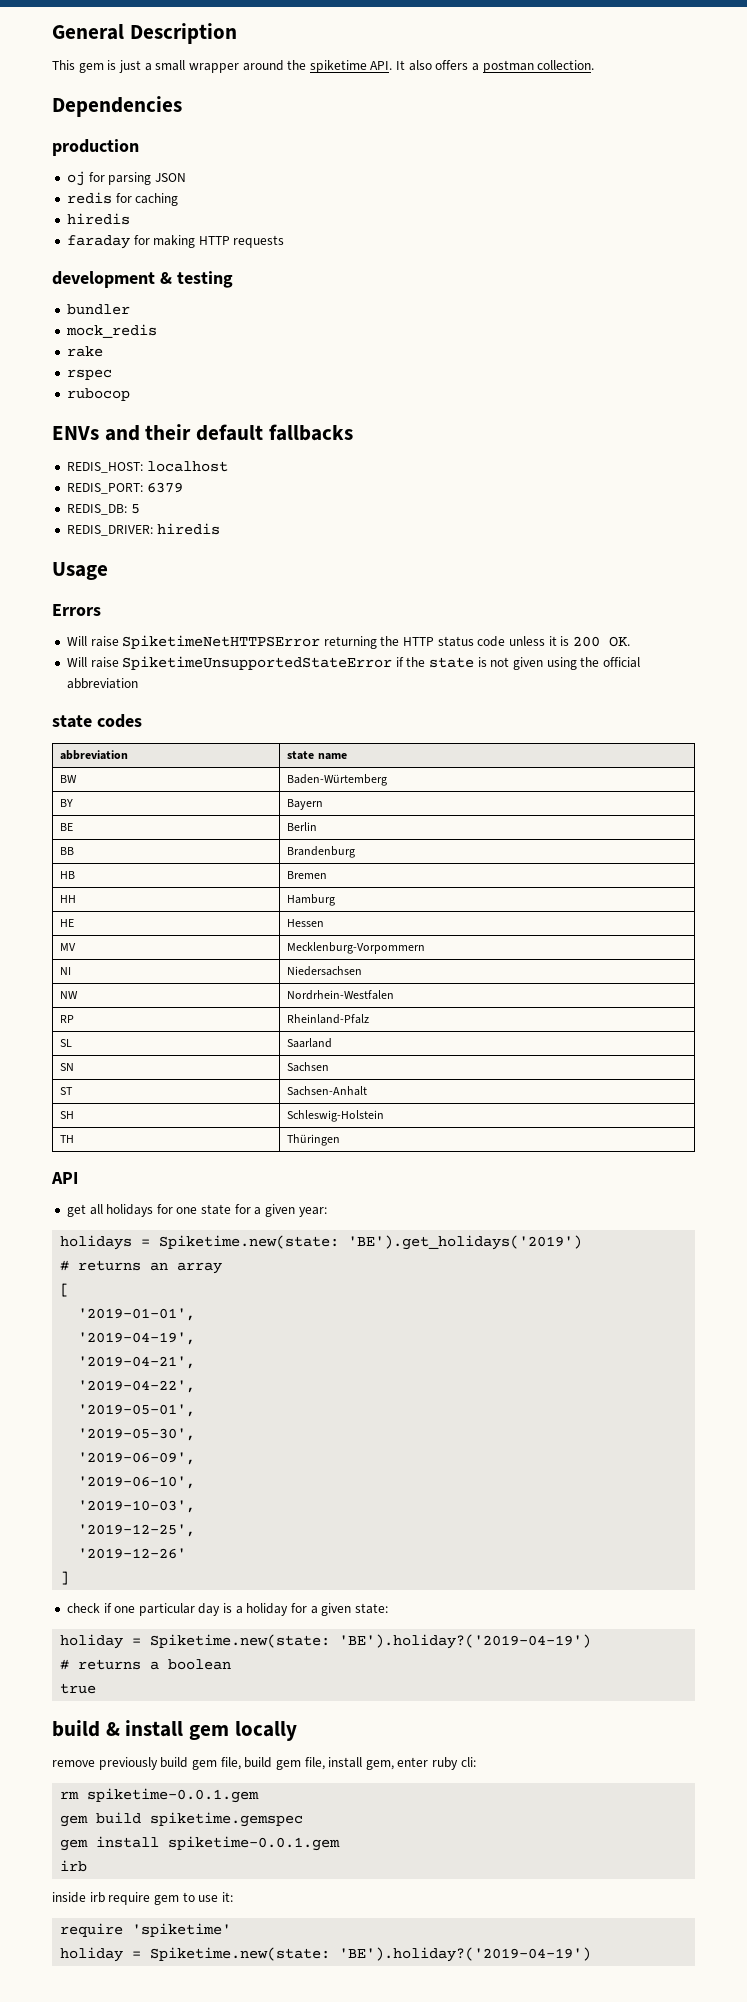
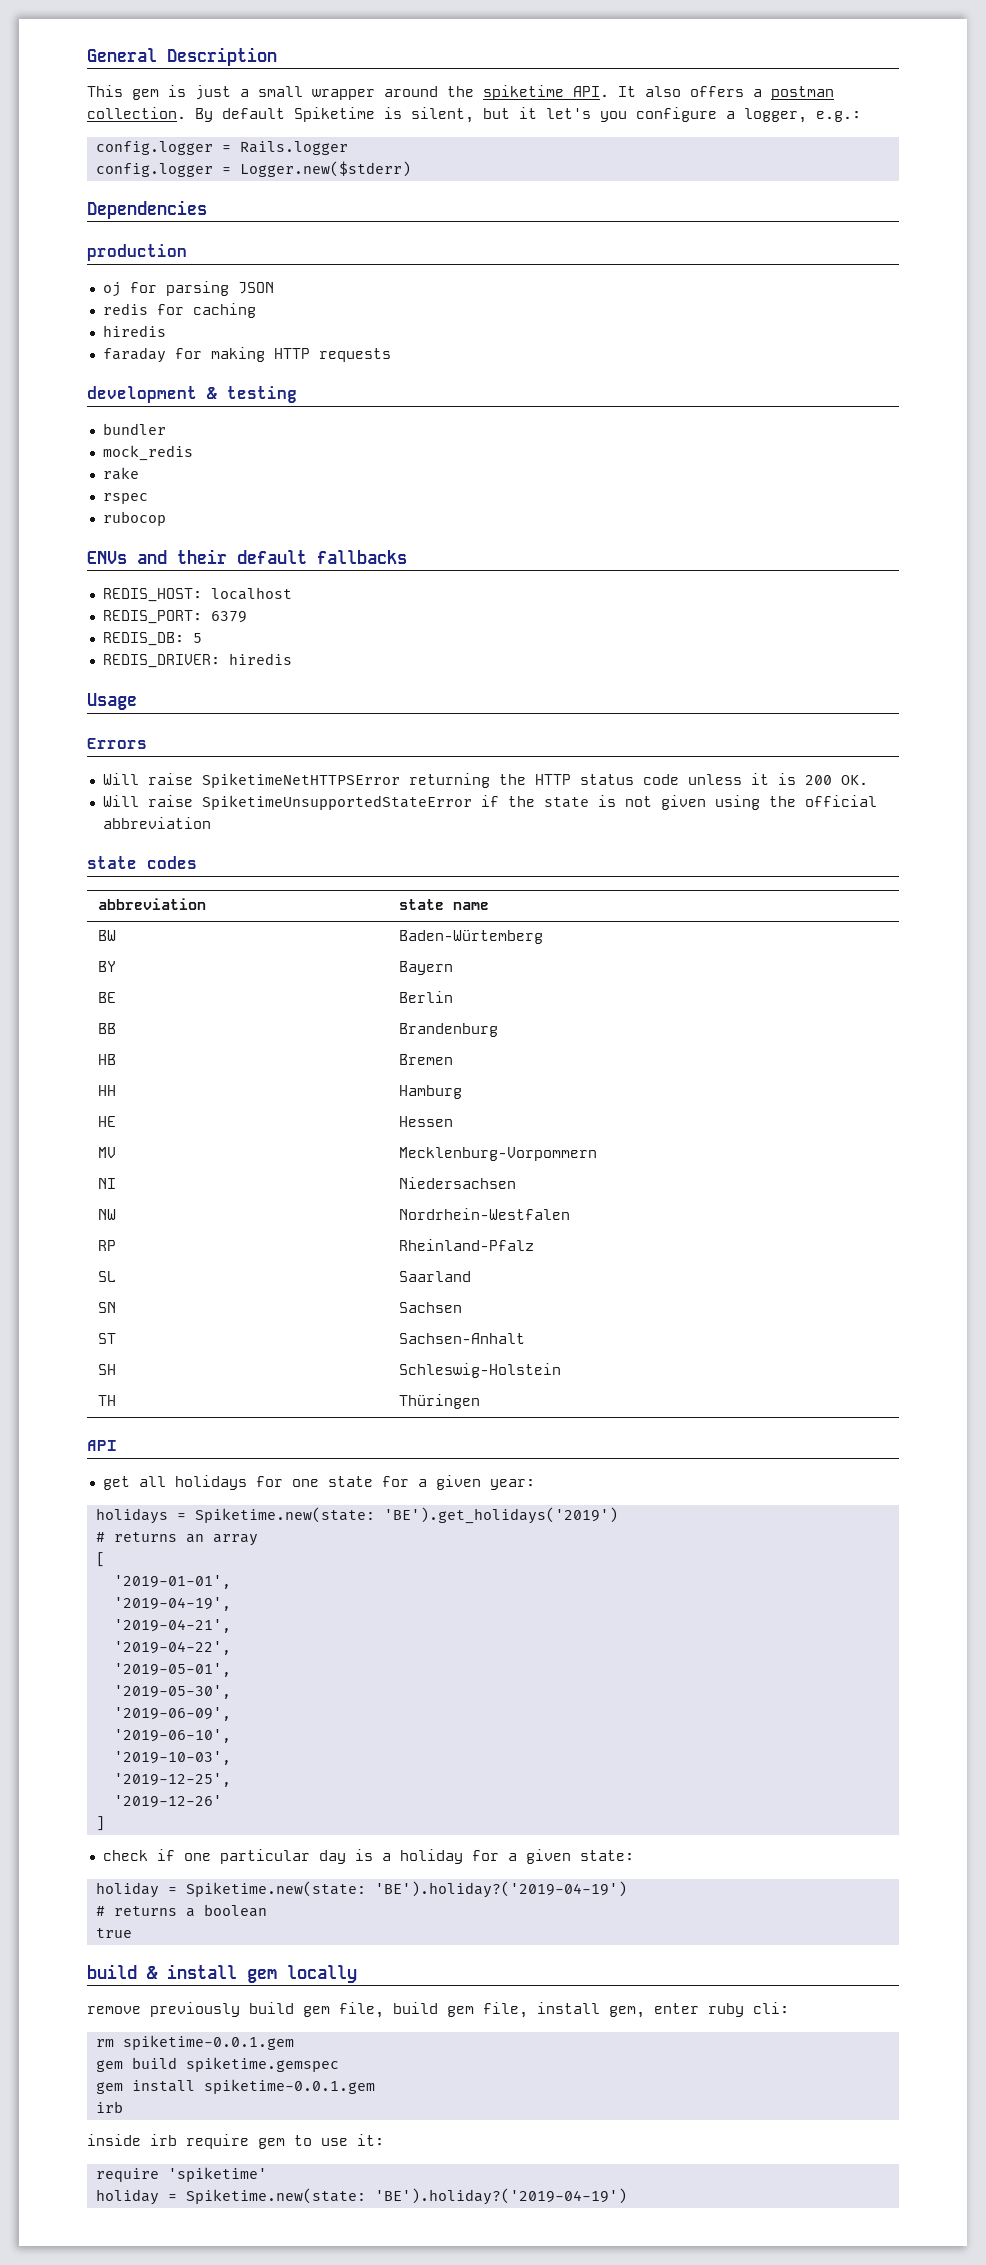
+ By default Spiketime is silent, but it let's you configure a logger, e.g.:
+ config.logger = Rails.logger
+ config.logger = Logger.new($stderr)

